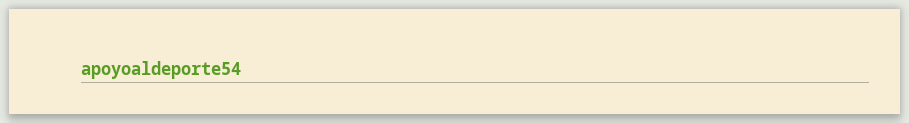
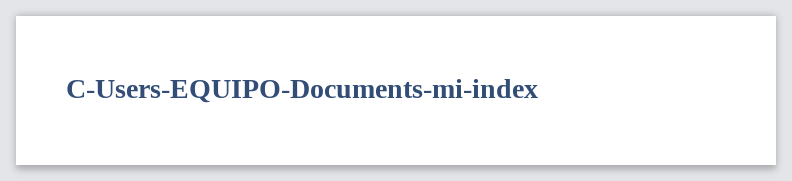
- apoyoaldeporte54
+ C-Users-EQUIPO-Documents-mi-index

